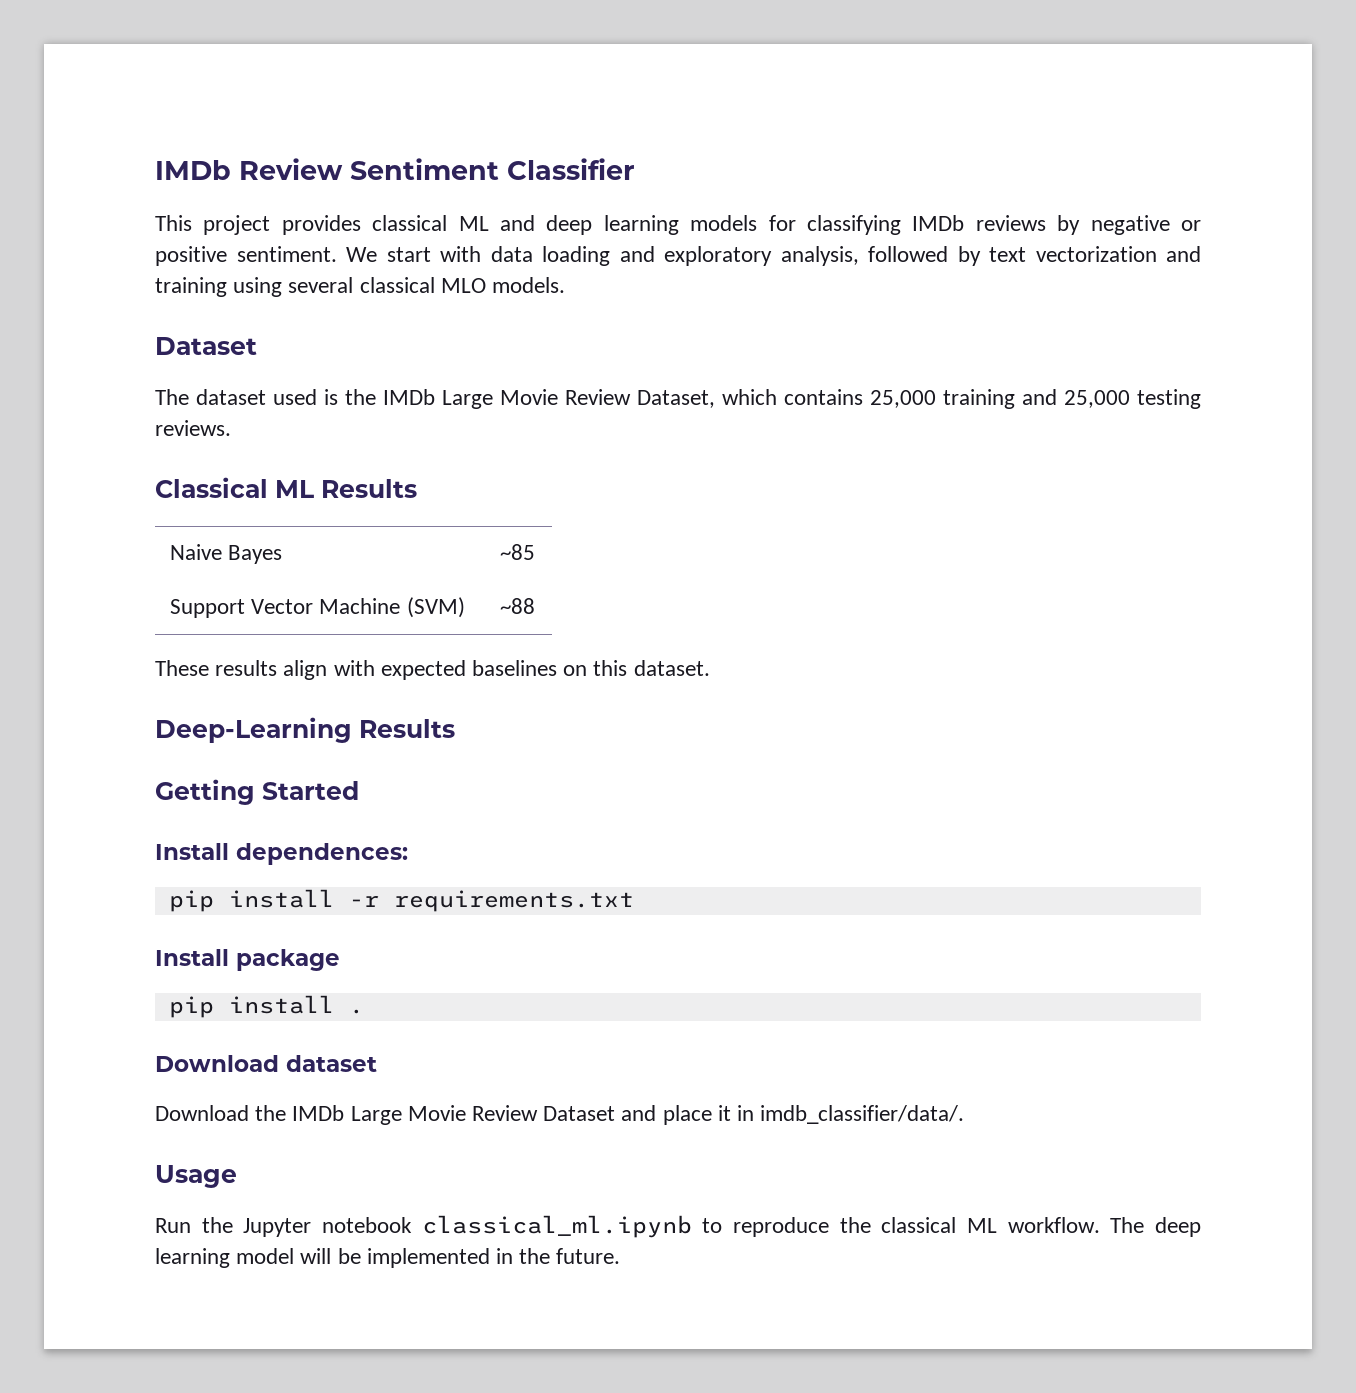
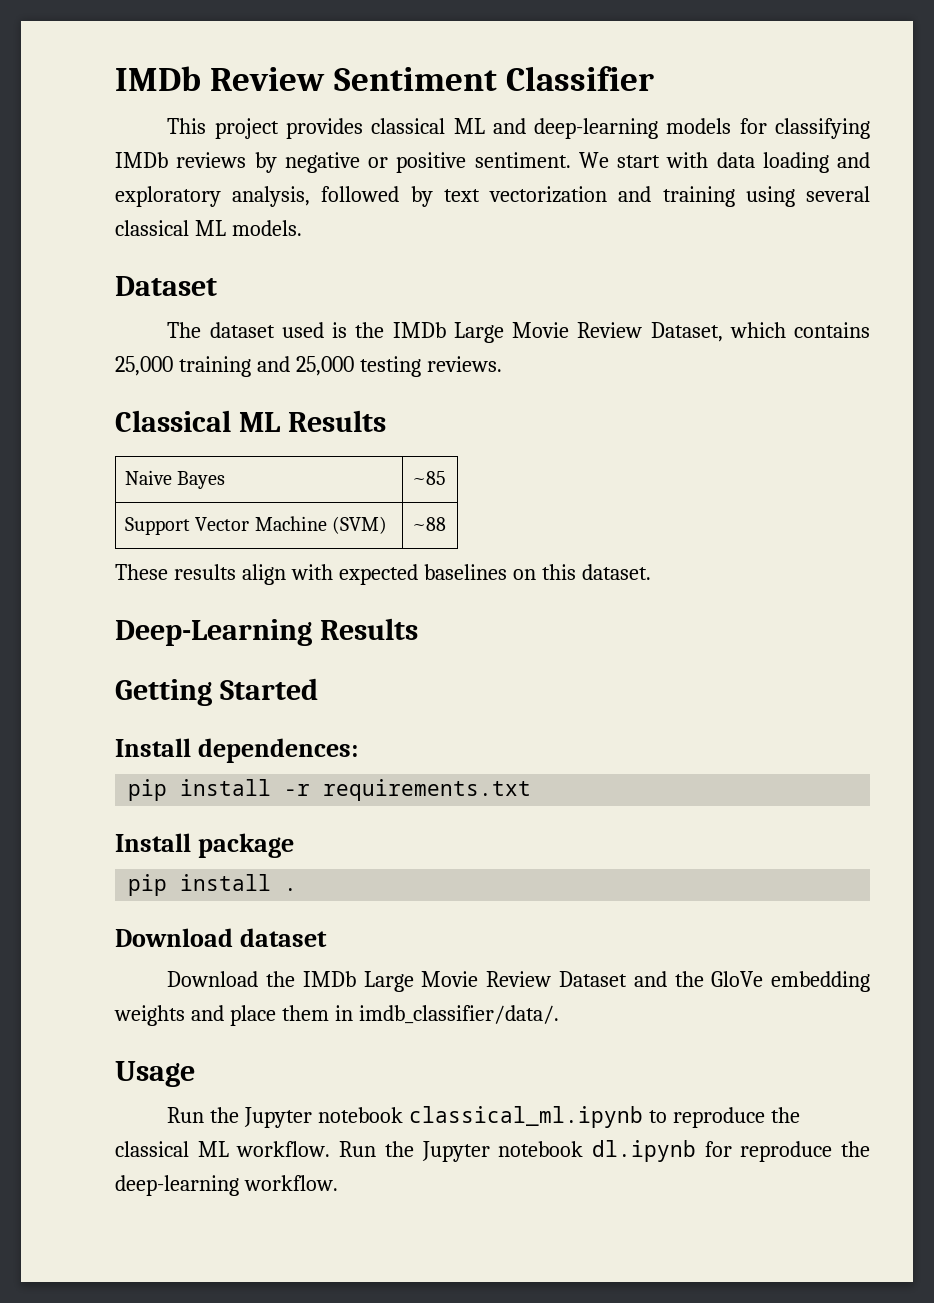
- This project provides classical ML and deep learning models for classifying IMDb reviews by negative or positive sentiment.
+ This project provides classical ML and deep-learning models for classifying IMDb reviews by negative or positive sentiment.
- We start with data loading and exploratory analysis, followed by text vectorization and training using several classical MLO models.
+ We start with data loading and exploratory analysis, followed by text vectorization and training using several classical ML models.
- Download the IMDb Large Movie Review Dataset and place it in imdb_classifier/data/.
+ Download the IMDb Large Movie Review Dataset and the GloVe embedding weights and place them in imdb_classifier/data/.
- The deep learning model will be implemented in the future.
+ Run the Jupyter notebook dl.ipynb for reproduce the deep-learning workflow.

